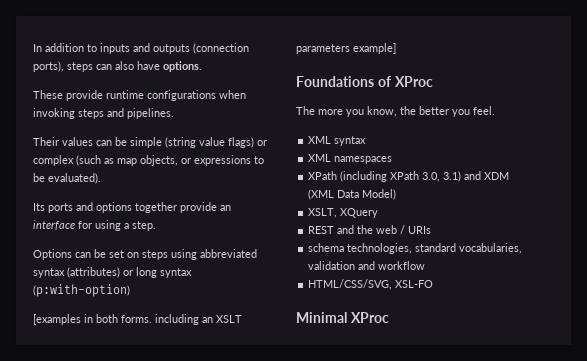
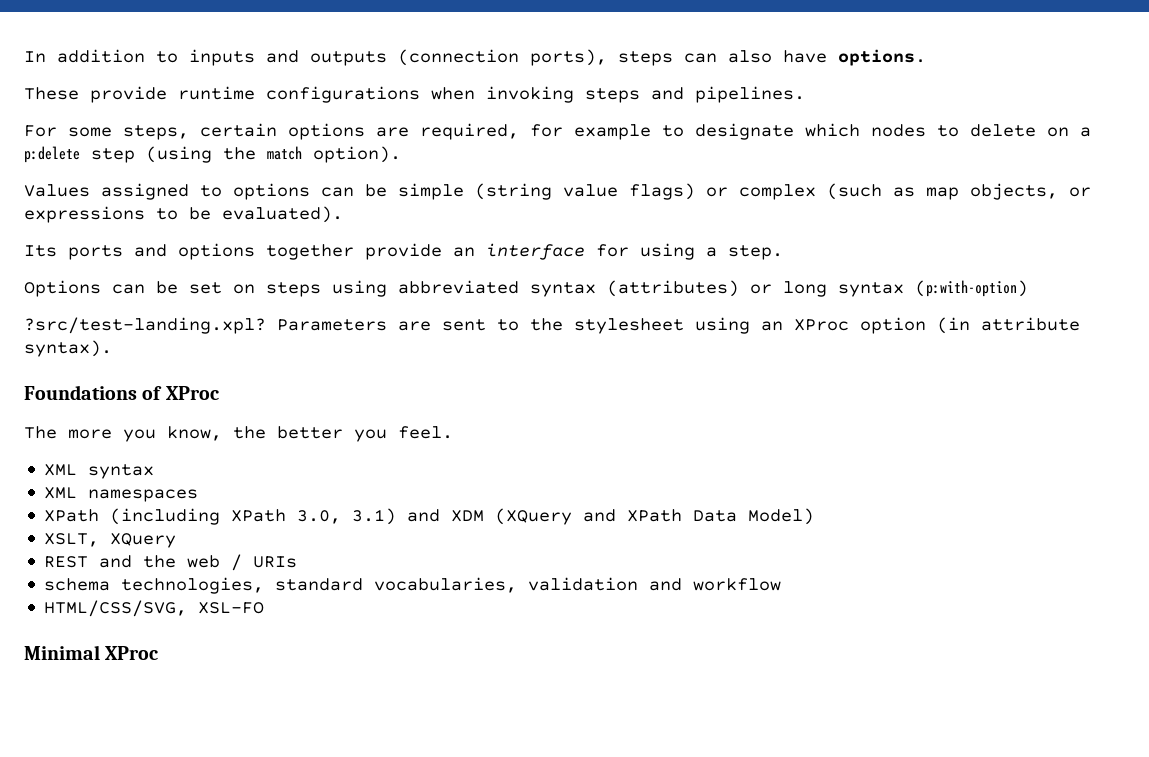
- Their values can be simple (string value flags) or complex (such as map objects, or expressions to be evaluated).
+ For some steps, certain options are required, for example to designate which nodes to delete on a p:delete step (using the match option).
+ Values assigned to options can be simple (string value flags) or complex (such as map objects, or expressions to be evaluated).
- [examples in both forms. including an XSLT parameters example]
+ ?src/test-landing.xpl? Parameters are sent to the stylesheet using an XProc option (in attribute syntax).
- XPath (including XPath 3.0, 3.1) and XDM (XML Data Model)
+ XPath (including XPath 3.0, 3.1) and XDM (XQuery and XPath Data Model)

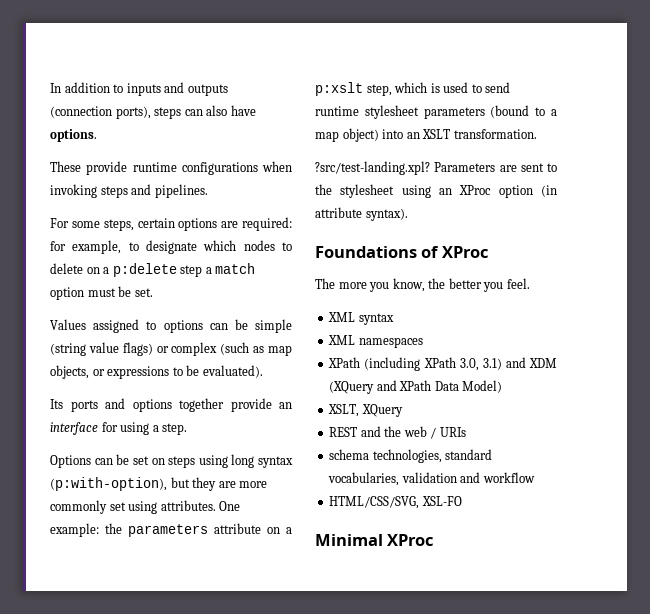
- For some steps, certain options are required, for example to designate which nodes to delete on a p:delete step (using the match option).
+ For some steps, certain options are required: for example, to designate which nodes to delete on a p:delete step a match option must be set.
- Options can be set on steps using abbreviated syntax (attributes) or long syntax (p:with-option)
+ Options can be set on steps using long syntax (p:with-option), but they are more commonly set using attributes. One example: the parameters attribute on a p:xslt step, which is used to send runtime stylesheet parameters (bound to a map object) into an XSLT transformation.

